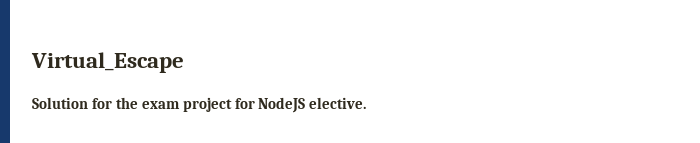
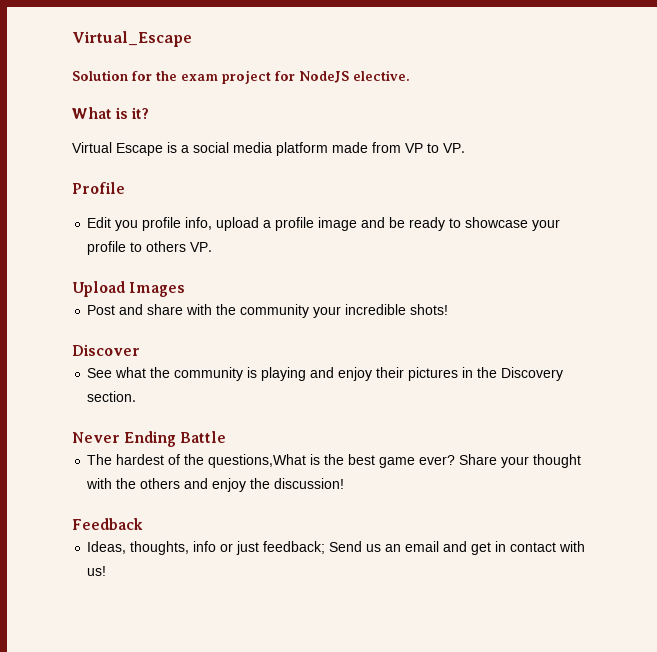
+ What is it?
+ Virtual Escape is a social media platform made from VP to VP.
+ Profile
+ Edit you profile info, upload a profile image and be ready to showcase your profile to others VP.
+ Upload Images
+ Post and share with the community your incredible shots!
+ Discover
+ See what the community is playing and enjoy their pictures in the Discovery section.
+ Never Ending Battle
+ The hardest of the questions,What is the best game ever? Share your thought with the others and enjoy the discussion!
+ Feedback
+ Ideas, thoughts, info or just feedback; Send us an email and get in contact with us!

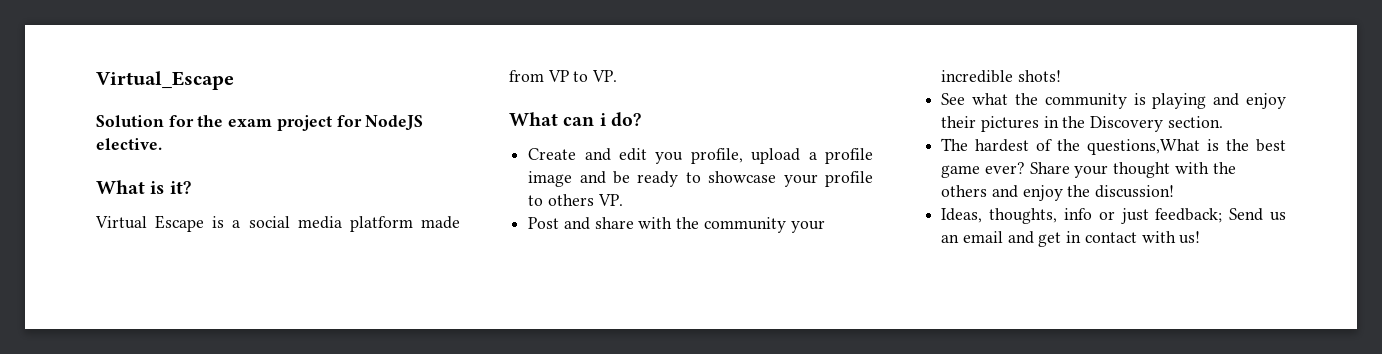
- Profile
- Edit you profile info, upload a profile image and be ready to showcase your profile to others VP.
+ What can i do?
+ Create and edit you profile, upload a profile image and be ready to showcase your profile to others VP.
- Upload Images
- Discover
- Never Ending Battle
- Feedback

